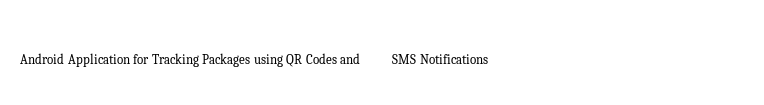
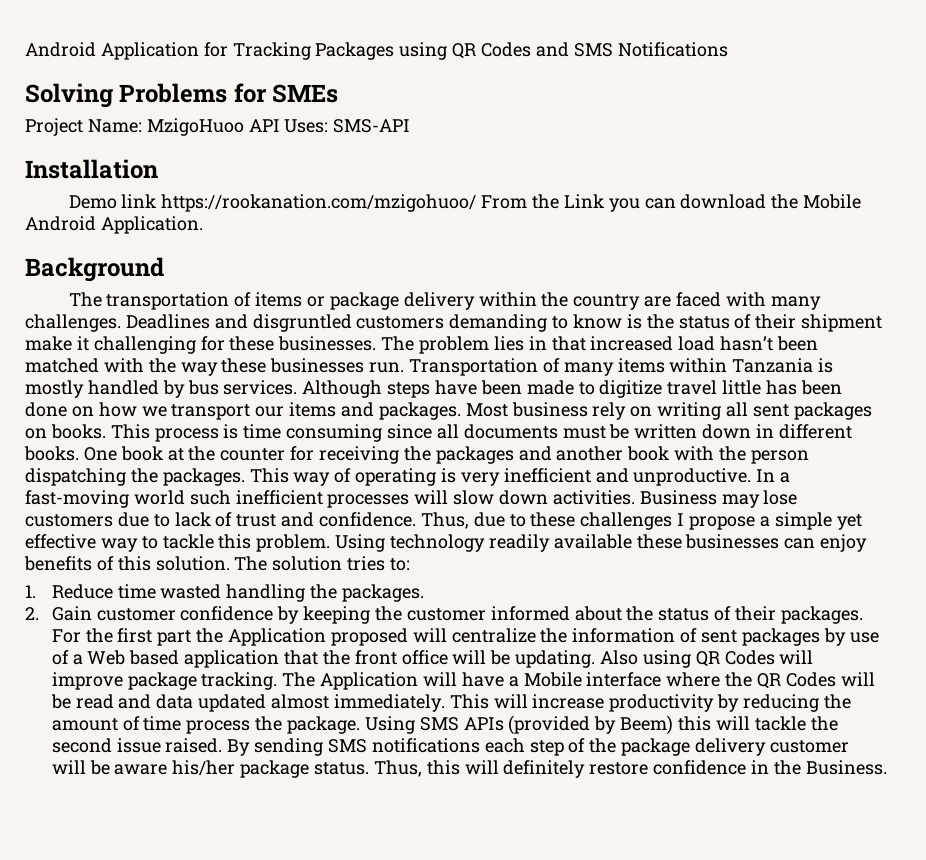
+ Solving Problems for SMEs
+ Project Name: MzigoHuoo API Uses: SMS-API
+ Installation
+ Demo link https://rookanation.com/mzigohuoo/ From the Link you can download the Mobile Android Application.
+ Background
+ The transportation of items or package delivery within the country are faced with many challenges. Deadlines and disgruntled customers demanding to know is the status of their shipment make it challenging for these businesses. The problem lies in that increased load hasn’t been matched with the way these businesses run. Transportation of many items within Tanzania is mostly handled by bus services. Although steps have been made to digitize travel little has been done on how we transport our items and packages. Most business rely on writing all sent packages on books. This process is time consuming since all documents must be written down in different books. One book at the counter for receiving the packages and another book with the person dispatching the packages. This way of operating is very inefficient and unproductive. In a fast-moving world such inefficient processes will slow down activities. Business may lose customers due to lack of trust and confidence. Thus, due to these challenges I propose a simple yet effective way to tackle this problem. Using technology readily available these businesses can enjoy benefits of this solution. The solution tries to:
+ 1. Reduce time wasted handling the packages.
+ 2. Gain customer confidence by keeping the customer informed about the status of their packages. For the first part the Application proposed will centralize the information of sent packages by use of a Web based application that the front office will be updating. Also using QR Codes will improve package tracking. The Application will have a Mobile interface where the QR Codes will be read and data updated almost immediately. This will increase productivity by reducing the amount of time process the package. Using SMS APIs (provided by Beem) this will tackle the second issue raised. By sending SMS notifications each step of the package delivery customer will be aware his/her package status. Thus, this will definitely restore confidence in the Business.

